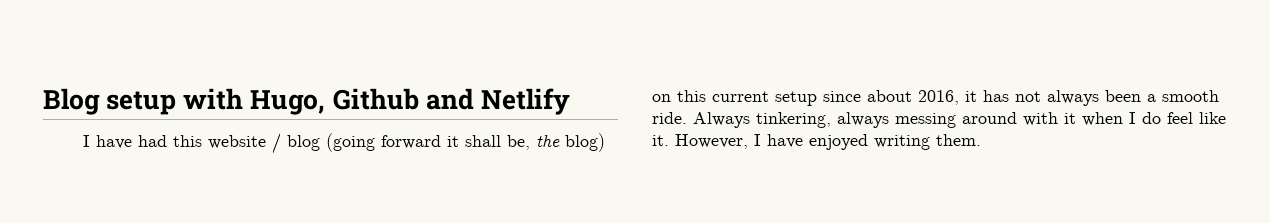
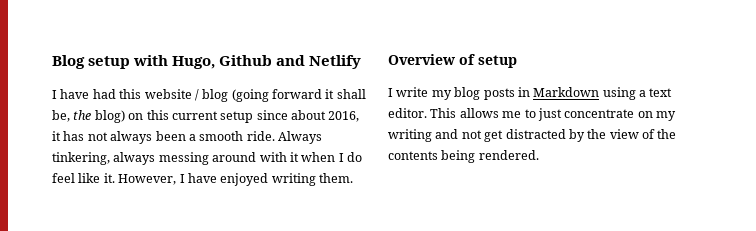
+ Overview of setup
+ I write my blog posts in Markdown using a text editor. This allows me to just concentrate on my writing and not get distracted by the view of the contents being rendered.

